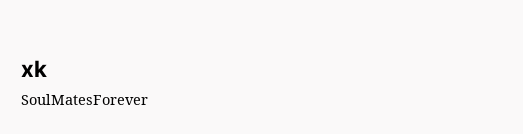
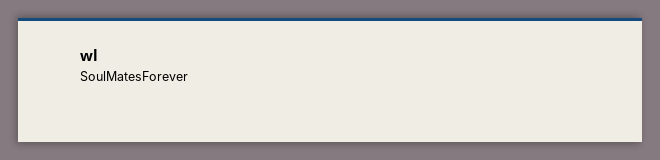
- xk
+ wl

